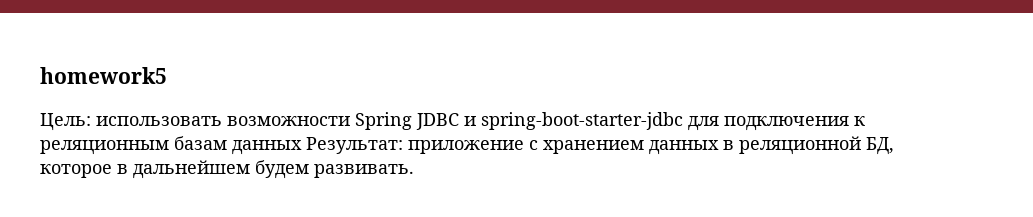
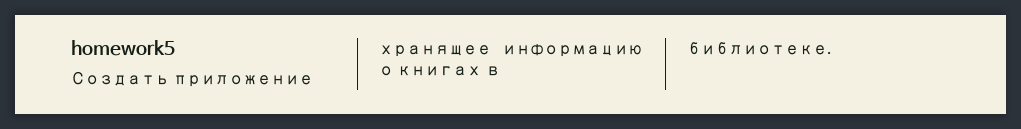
- Цель: использовать возможности Spring JDBC и spring-boot-starter-jdbc для подключения к реляционным базам данных Результат: приложение с хранением данных в реляционной БД, которое в дальнейшем будем развивать.
+ Создать приложение хранящее информацию о книгах в библиотеке.

